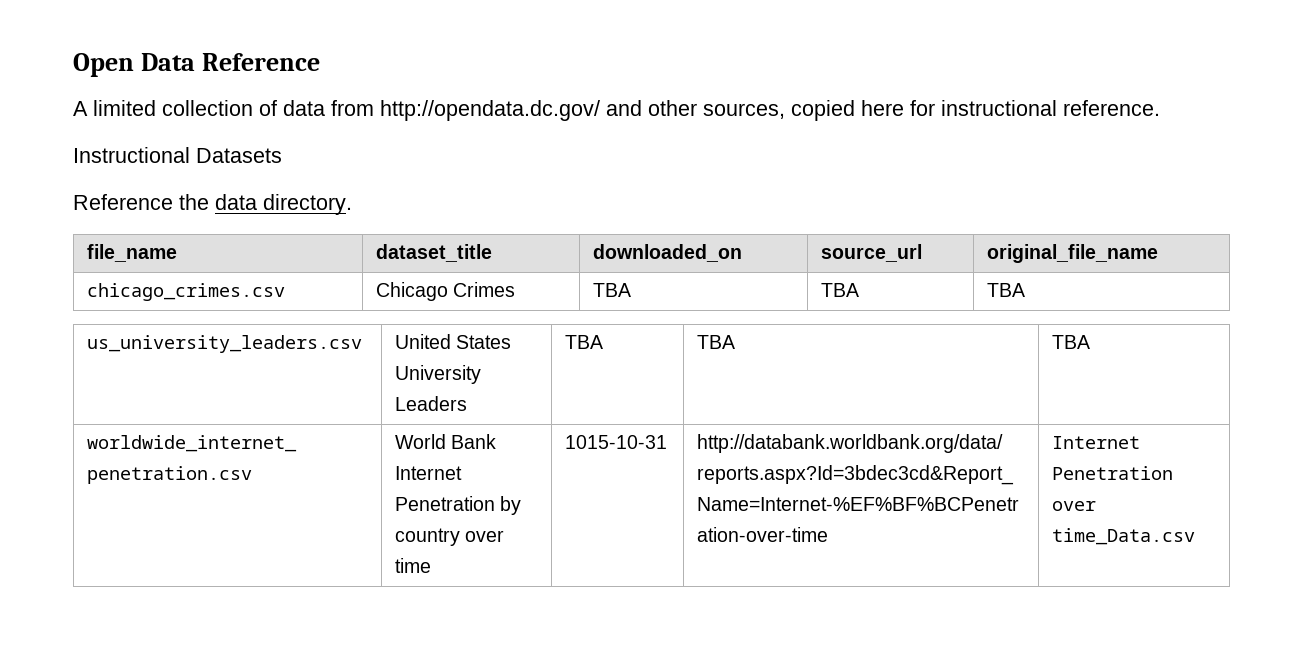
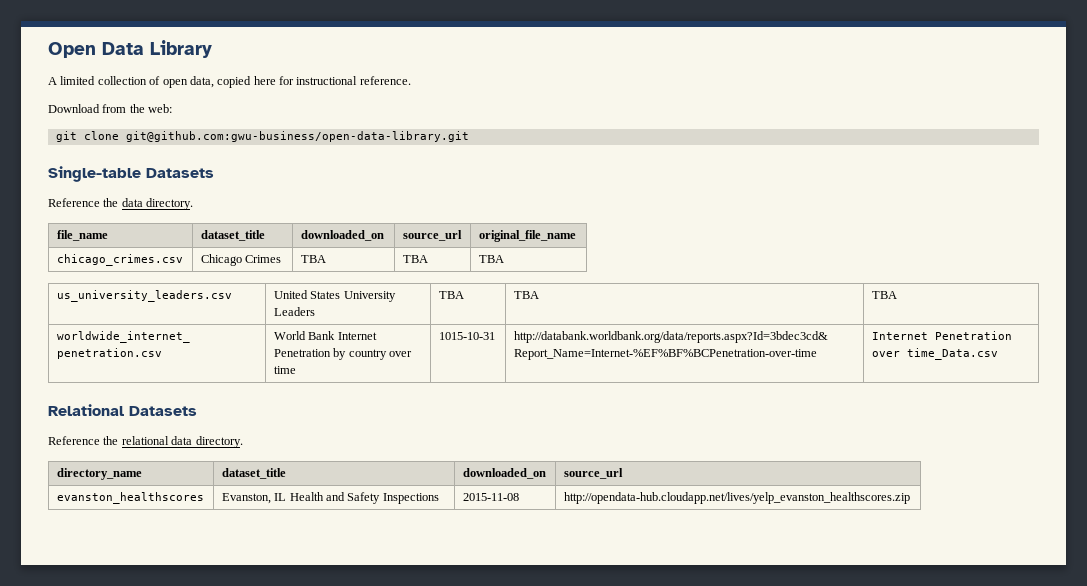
- Open Data Reference
+ Open Data Library
- A limited collection of data from http://opendata.dc.gov/ and other sources, copied here for instructional reference.
+ A limited collection of open data, copied here for instructional reference.
- Instructional Datasets
+ Download from the web:
+ git clone git@github.com:gwu-business/open-data-library.git
+ Single-table Datasets
+ Relational Datasets
+ Reference the relational data directory.
+ directory_name | dataset_title | downloaded_on | source_url
+ evanston_healthscores | Evanston, IL Health and Safety Inspections | 2015-11-08 | http://opendata-hub.cloudapp.net/lives/yelp_evanston_healthscores.zip

